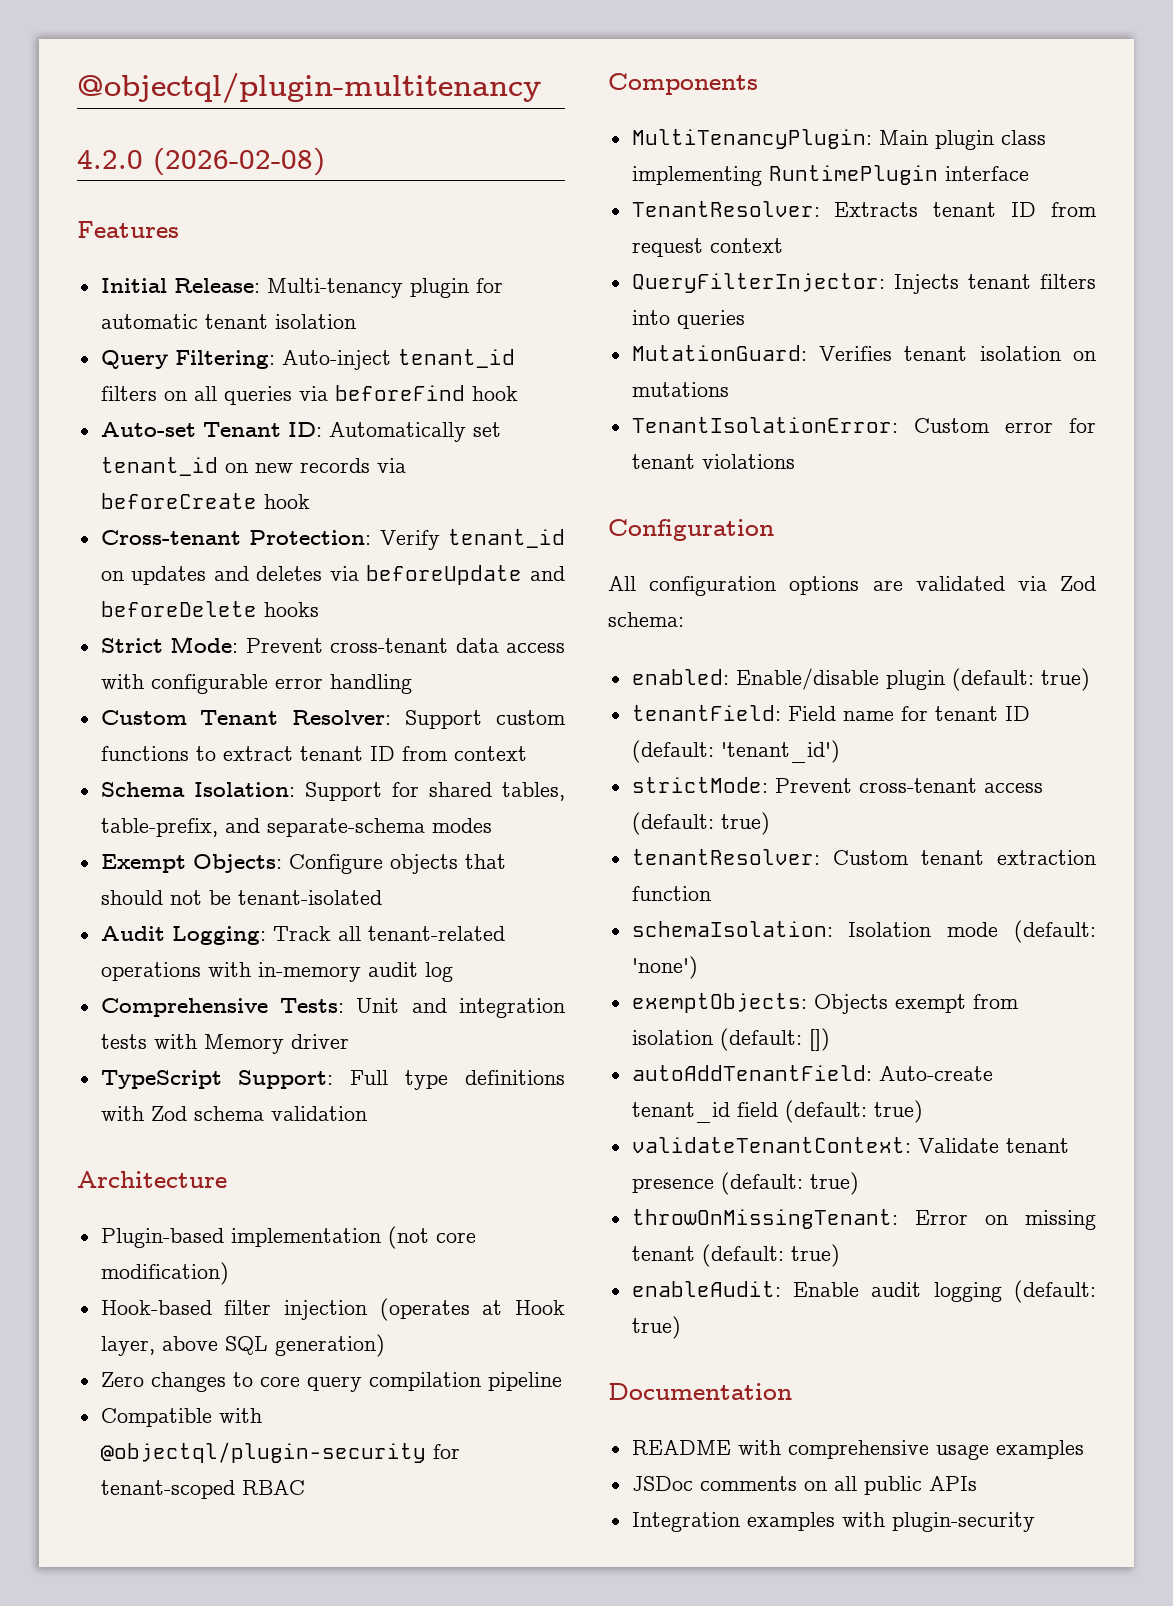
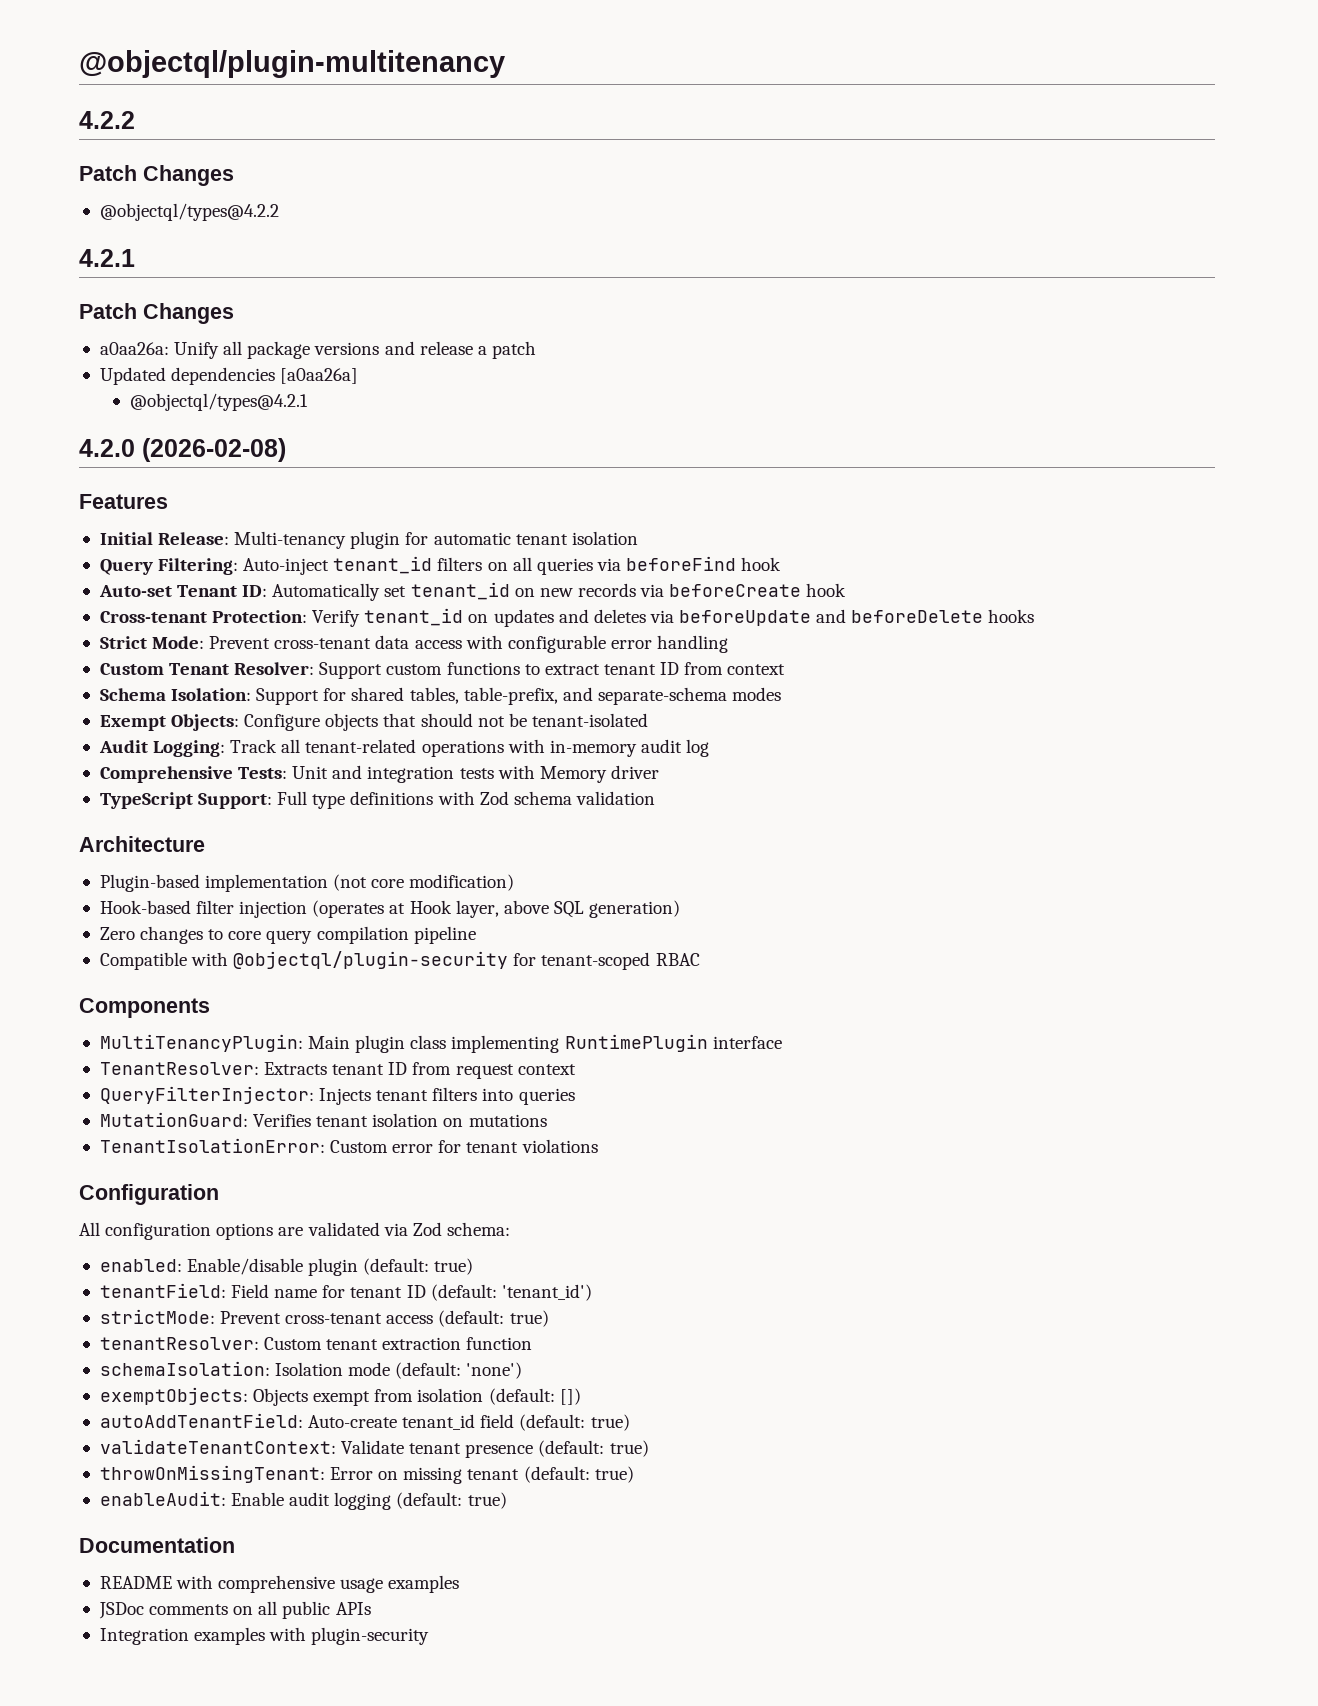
+ 4.2.2
+ Patch Changes
+ @objectql/types@4.2.2
+ 4.2.1
+ Patch Changes
+ a0aa26a: Unify all package versions and release a patch
+ Updated dependencies [a0aa26a]
+ @objectql/types@4.2.1

